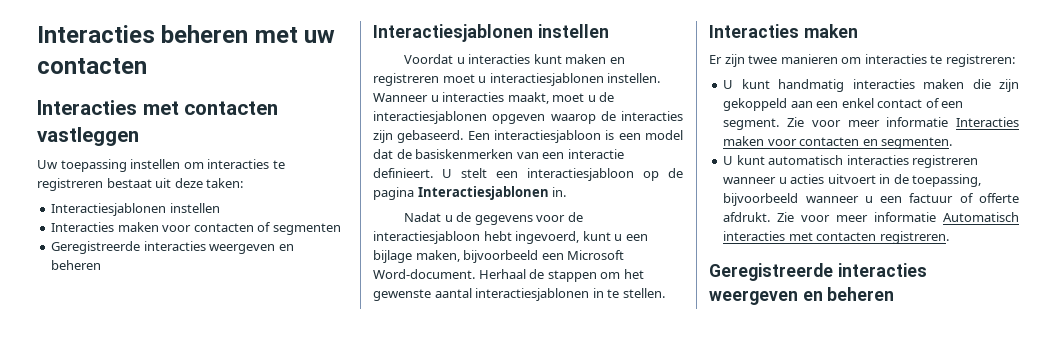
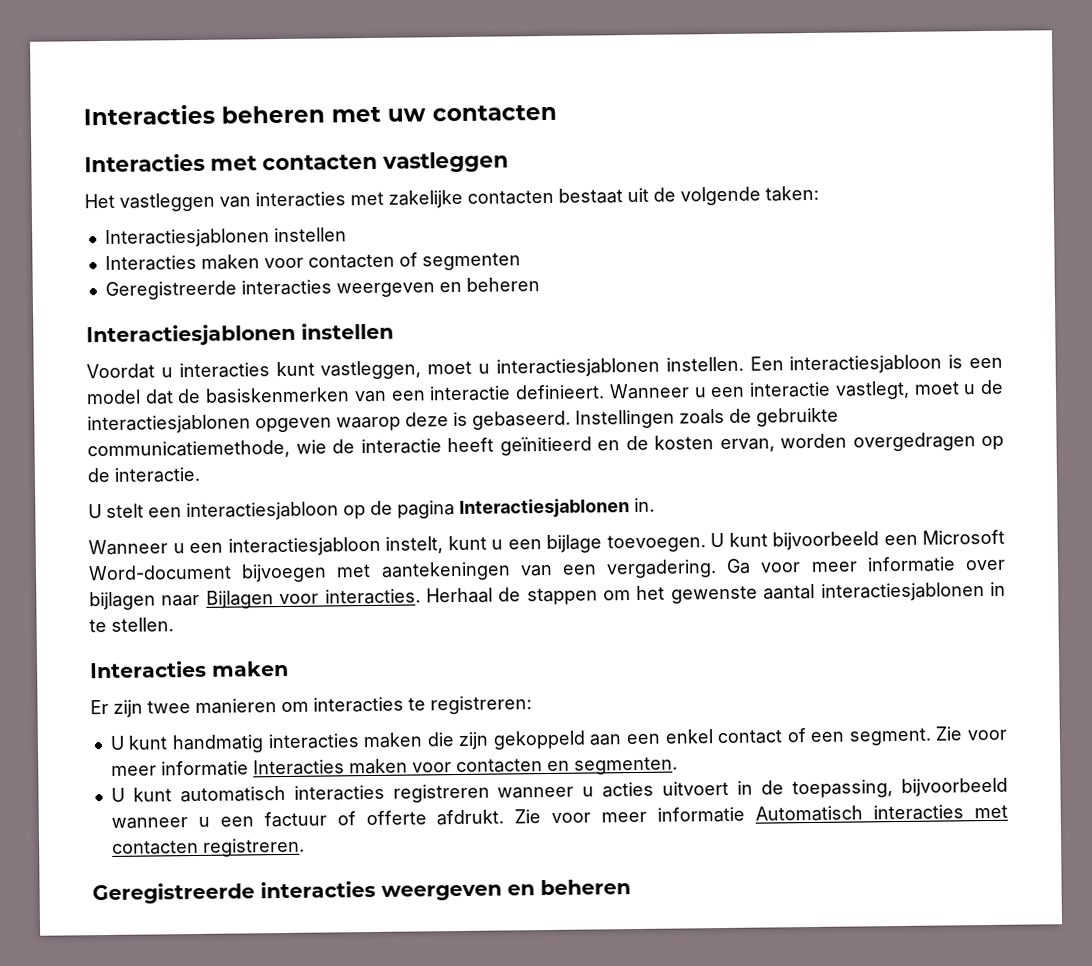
- Uw toepassing instellen om interacties te registreren bestaat uit deze taken:
+ Het vastleggen van interacties met zakelijke contacten bestaat uit de volgende taken:
- Voordat u interacties kunt maken en registreren moet u interactiesjablonen instellen.
+ Voordat u interacties kunt vastleggen, moet u interactiesjablonen instellen.
- Wanneer u interacties maakt, moet u de interactiesjablonen opgeven waarop de interacties zijn gebaseerd.
- Een interactiesjabloon is een model dat de basiskenmerken van een interactie definieert. U stelt een interactiesjabloon op de pagina Interactiesjablonen in.
+ Een interactiesjabloon is een model dat de basiskenmerken van een interactie definieert. Wanneer u een interactie vastlegt, moet u de interactiesjablonen opgeven waarop deze is gebaseerd. Instellingen zoals de gebruikte communicatiemethode, wie de interactie heeft geïnitieerd en de kosten ervan, worden overgedragen op de interactie.
+ U stelt een interactiesjabloon op de pagina Interactiesjablonen in.
- Nadat u de gegevens voor de interactiesjabloon hebt ingevoerd, kunt u een bijlage maken, bijvoorbeeld een Microsoft Word-document.
+ Wanneer u een interactiesjabloon instelt, kunt u een bijlage toevoegen. U kunt bijvoorbeeld een Microsoft Word-document bijvoegen met aantekeningen van een vergadering. Ga voor meer informatie over bijlagen naar Bijlagen voor interacties.

